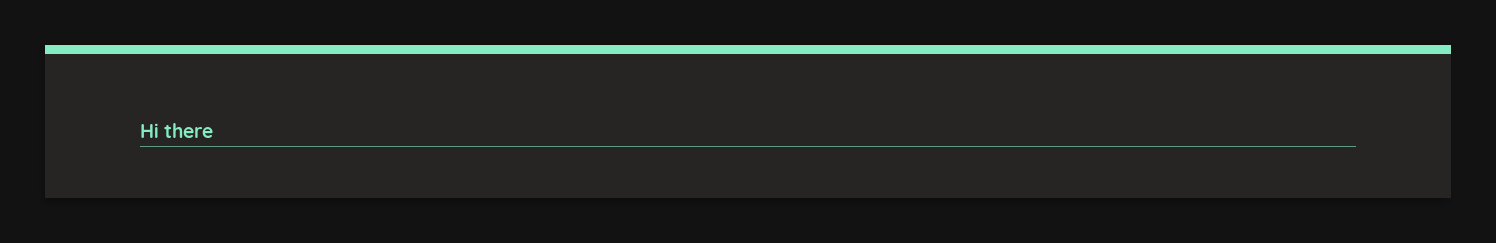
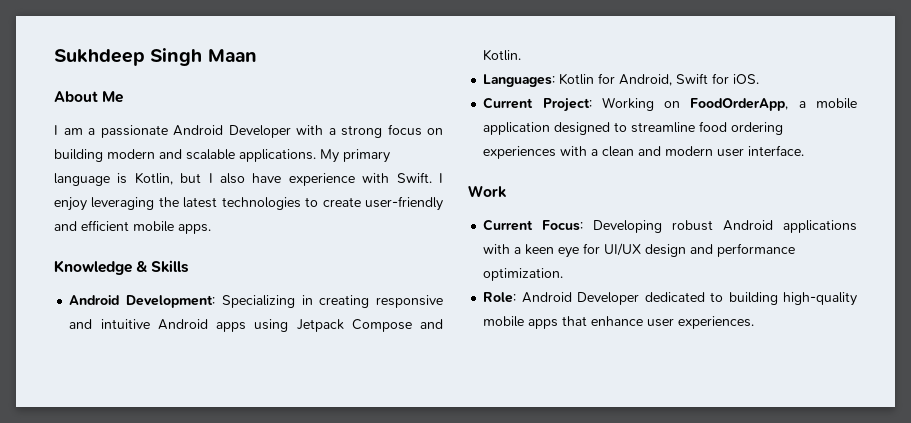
- Hi there
+ Sukhdeep Singh Maan
+ About Me
+ I am a passionate Android Developer with a strong focus on building modern and scalable applications. My primary language is Kotlin, but I also have experience with Swift. I enjoy leveraging the latest technologies to create user-friendly and efficient mobile apps.
+ Knowledge & Skills
+ Android Development: Specializing in creating responsive and intuitive Android apps using Jetpack Compose and Kotlin.
+ Languages: Kotlin for Android, Swift for iOS.
+ Current Project: Working on FoodOrderApp, a mobile application designed to streamline food ordering experiences with a clean and modern user interface.
+ Work
+ Current Focus: Developing robust Android applications with a keen eye for UI/UX design and performance optimization.
+ Role: Android Developer dedicated to building high-quality mobile apps that enhance user experiences.

